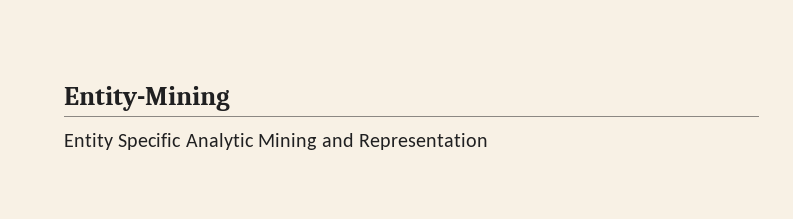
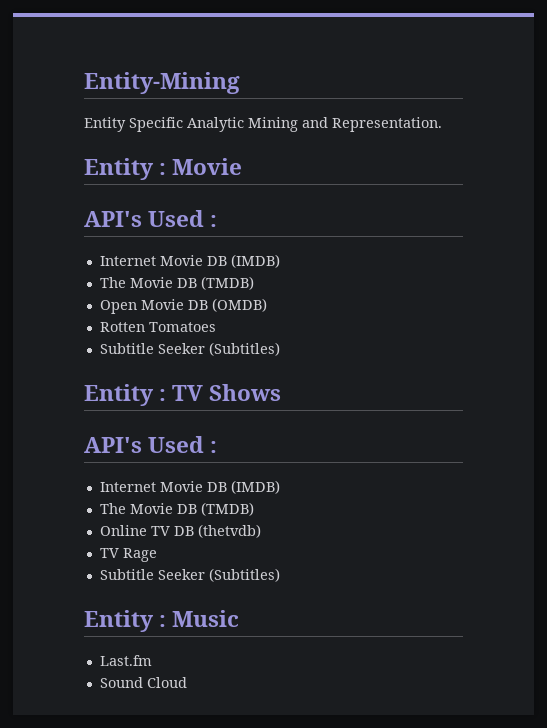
- Entity Specific Analytic Mining and Representation
+ Entity Specific Analytic Mining and Representation.
+ Entity : Movie
+ API's Used :
+ Internet Movie DB (IMDB)
+ The Movie DB (TMDB)
+ Open Movie DB (OMDB)
+ Rotten Tomatoes
+ Subtitle Seeker (Subtitles)
+ Entity : TV Shows
+ API's Used :
+ Internet Movie DB (IMDB)
+ The Movie DB (TMDB)
+ Online TV DB (thetvdb)
+ TV Rage
+ Subtitle Seeker (Subtitles)
+ Entity : Music
+ Last.fm
+ Sound Cloud

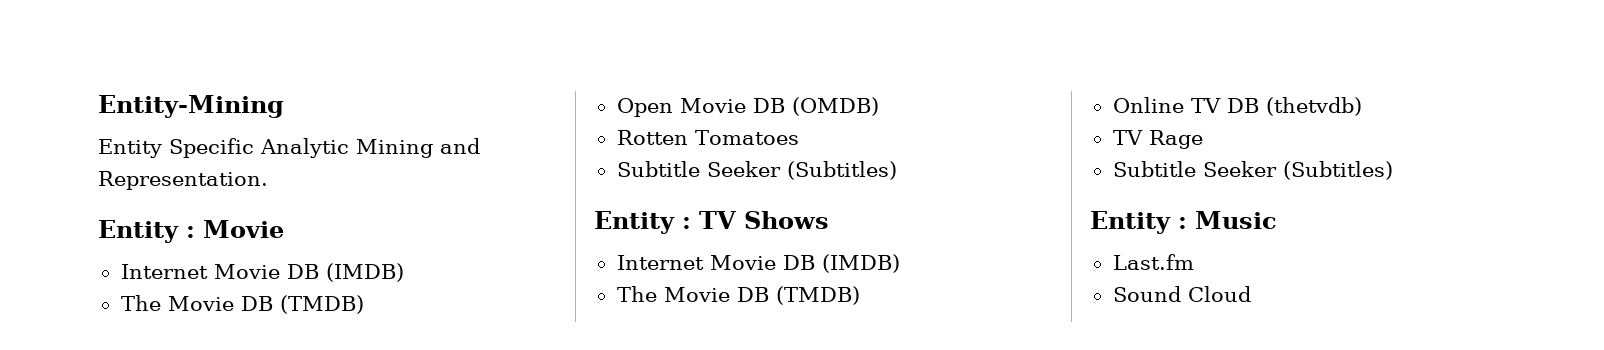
  Entity : Movie
- API's Used :
  Entity : TV Shows
- API's Used :

